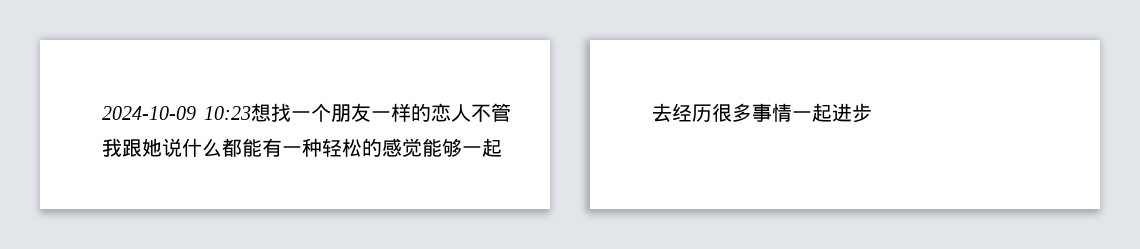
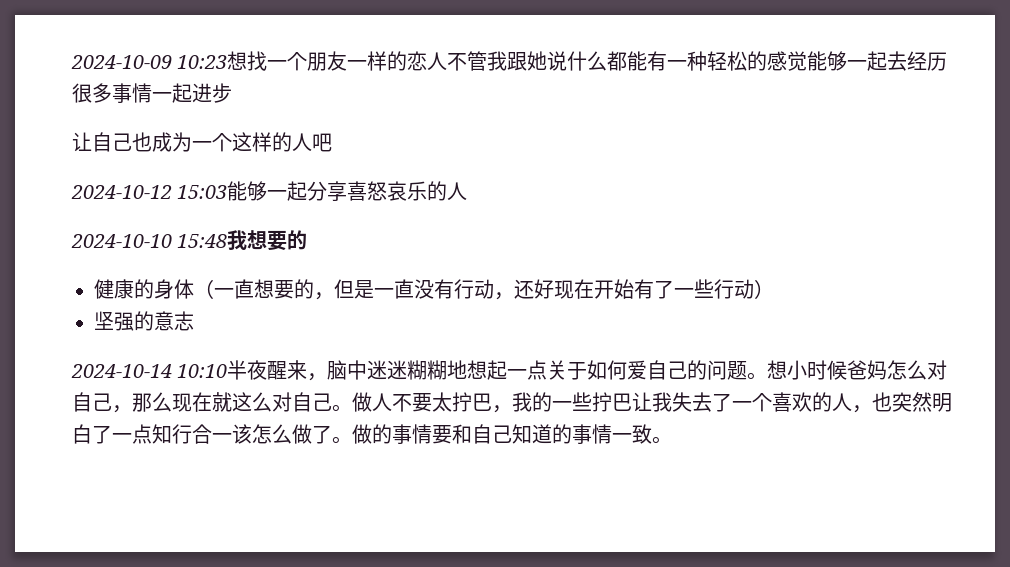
+ 让自己也成为一个这样的人吧
+ 2024-10-12 15:03能够一起分享喜怒哀乐的人
+ 2024-10-10 15:48我想要的
+ 健康的身体（一直想要的，但是一直没有行动，还好现在开始有了一些行动）
+ 坚强的意志
+ 2024-10-14 10:10半夜醒来，脑中迷迷糊糊地想起一点关于如何爱自己的问题。想小时候爸妈怎么对自己，那么现在就这么对自己。做人不要太拧巴，我的一些拧巴让我失去了一个喜欢的人，也突然明白了一点知行合一该怎么做了。做的事情要和自己知道的事情一致。

